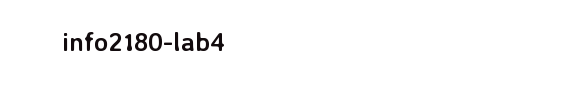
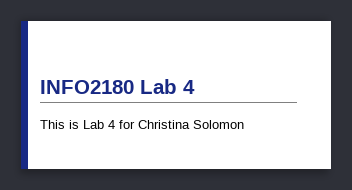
- info2180-lab4
+ INFO2180 Lab 4
+ This is Lab 4 for Christina Solomon

